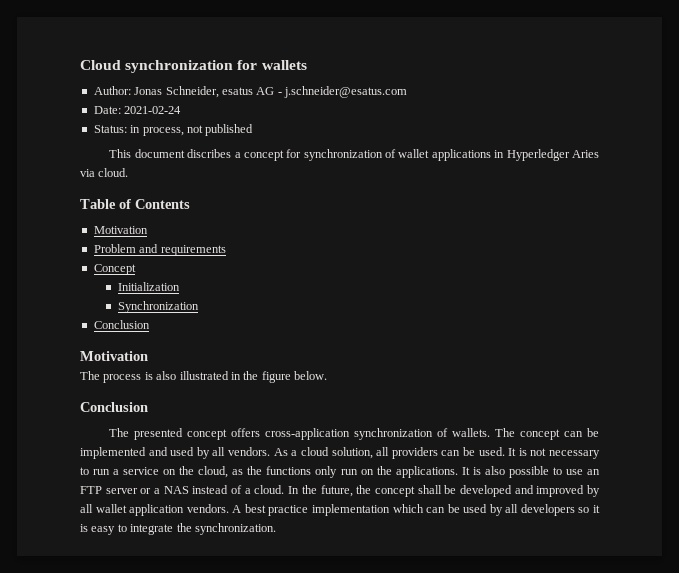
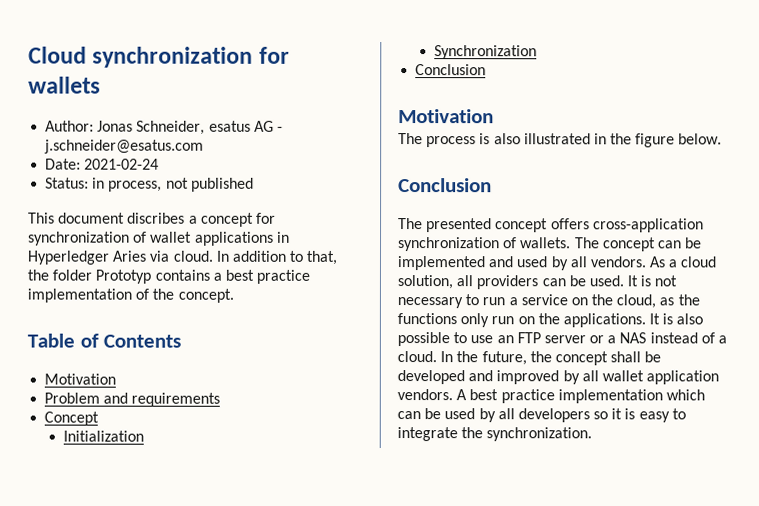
+ In addition to that, the folder Prototyp contains a best practice implementation of the concept.

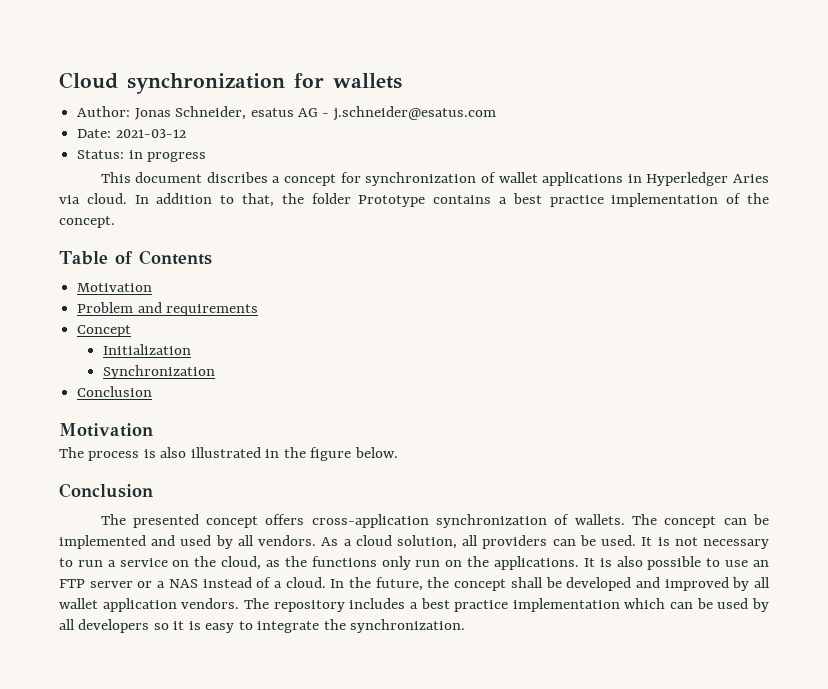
- Date: 2021-02-24
+ Date: 2021-03-12
- Status: in process, not published
+ Status: in progress
- In addition to that, the folder Prototyp contains a best practice implementation of the concept.
+ In addition to that, the folder Prototype contains a best practice implementation of the concept.
- A best practice implementation which can be used by all developers so it is easy to integrate the synchronization.
+ The repository includes a best practice implementation which can be used by all developers so it is easy to integrate the synchronization.

